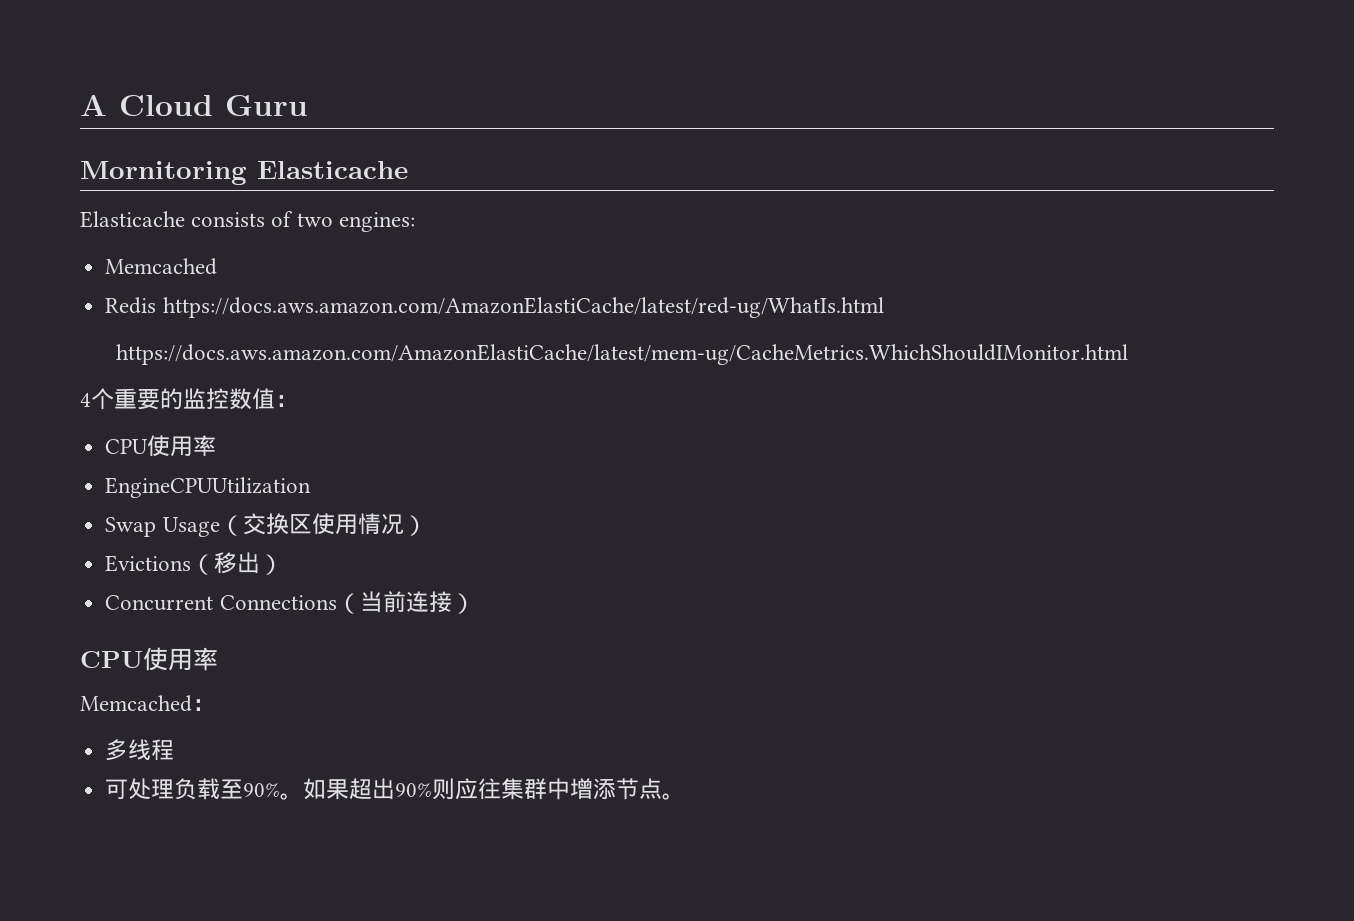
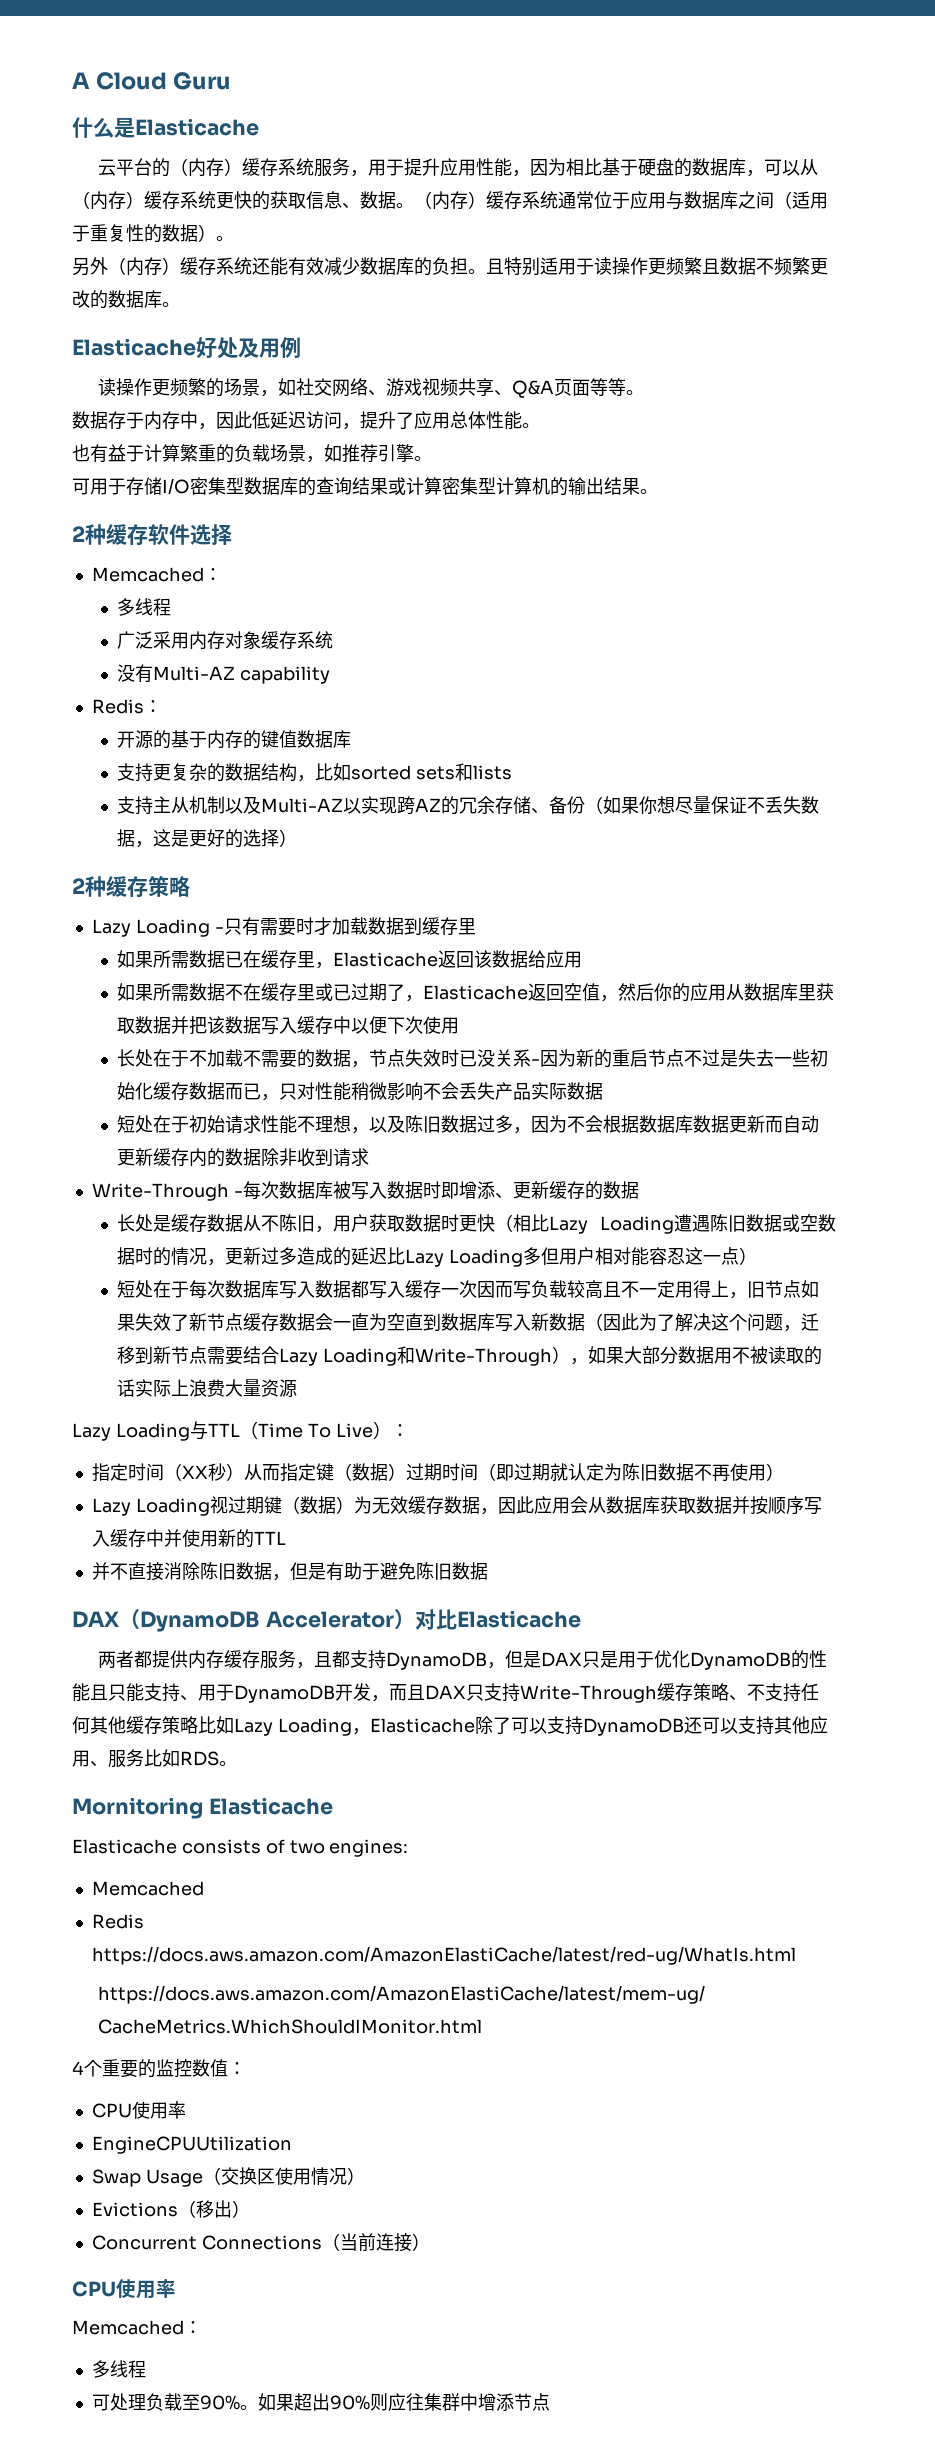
+ 什么是Elasticache
+ 云平台的（内存）缓存系统服务，用于提升应用性能，因为相比基于硬盘的数据库，可以从（内存）缓存系统更快的获取信息、数据。（内存）缓存系统通常位于应用与数据库之间（适用于重复性的数据）。
+ 另外（内存）缓存系统还能有效减少数据库的负担。且特别适用于读操作更频繁且数据不频繁更改的数据库。
+ Elasticache好处及用例
+ 读操作更频繁的场景，如社交网络、游戏视频共享、Q&A页面等等。
+ 数据存于内存中，因此低延迟访问，提升了应用总体性能。
+ 也有益于计算繁重的负载场景，如推荐引擎。
+ 可用于存储I/O密集型数据库的查询结果或计算密集型计算机的输出结果。
+ 2种缓存软件选择
+ Memcached：
+ 多线程
+ 广泛采用内存对象缓存系统
+ 没有Multi-AZ capability
+ Redis：
+ 开源的基于内存的键值数据库
+ 支持更复杂的数据结构，比如sorted sets和lists
+ 支持主从机制以及Multi-AZ以实现跨AZ的冗余存储、备份（如果你想尽量保证不丢失数据，这是更好的选择）
+ 2种缓存策略
+ Lazy Loading -只有需要时才加载数据到缓存里
+ 如果所需数据已在缓存里，Elasticache返回该数据给应用
+ 如果所需数据不在缓存里或已过期了，Elasticache返回空值，然后你的应用从数据库里获取数据并把该数据写入缓存中以便下次使用
+ 长处在于不加载不需要的数据，节点失效时已没关系-因为新的重启节点不过是失去一些初始化缓存数据而已，只对性能稍微影响不会丢失产品实际数据
+ 短处在于初始请求性能不理想，以及陈旧数据过多，因为不会根据数据库数据更新而自动更新缓存内的数据除非收到请求
+ Write-Through -每次数据库被写入数据时即增添、更新缓存的数据
+ 长处是缓存数据从不陈旧，用户获取数据时更快（相比Lazy Loading遭遇陈旧数据或空数据时的情况，更新过多造成的延迟比Lazy Loading多但用户相对能容忍这一点）
+ 短处在于每次数据库写入数据都写入缓存一次因而写负载较高且不一定用得上，旧节点如果失效了新节点缓存数据会一直为空直到数据库写入新数据（因此为了解决这个问题，迁移到新节点需要结合Lazy Loading和Write-Through），如果大部分数据用不被读取的话实际上浪费大量资源
+ Lazy Loading与TTL（Time To Live）：
+ 指定时间（XX秒）从而指定键（数据）过期时间（即过期就认定为陈旧数据不再使用）
+ Lazy Loading视过期键（数据）为无效缓存数据，因此应用会从数据库获取数据并按顺序写入缓存中并使用新的TTL
+ 并不直接消除陈旧数据，但是有助于避免陈旧数据
+ DAX（DynamoDB Accelerator）对比Elasticache
+ 两者都提供内存缓存服务，且都支持DynamoDB，但是DAX只是用于优化DynamoDB的性能且只能支持、用于DynamoDB开发，而且DAX只支持Write-Through缓存策略、不支持任何其他缓存策略比如Lazy Loading，Elasticache除了可以支持DynamoDB还可以支持其他应用、服务比如RDS。
- 如果超出90%则应往集群中增添节点。
+ 如果超出90%则应往集群中增添节点

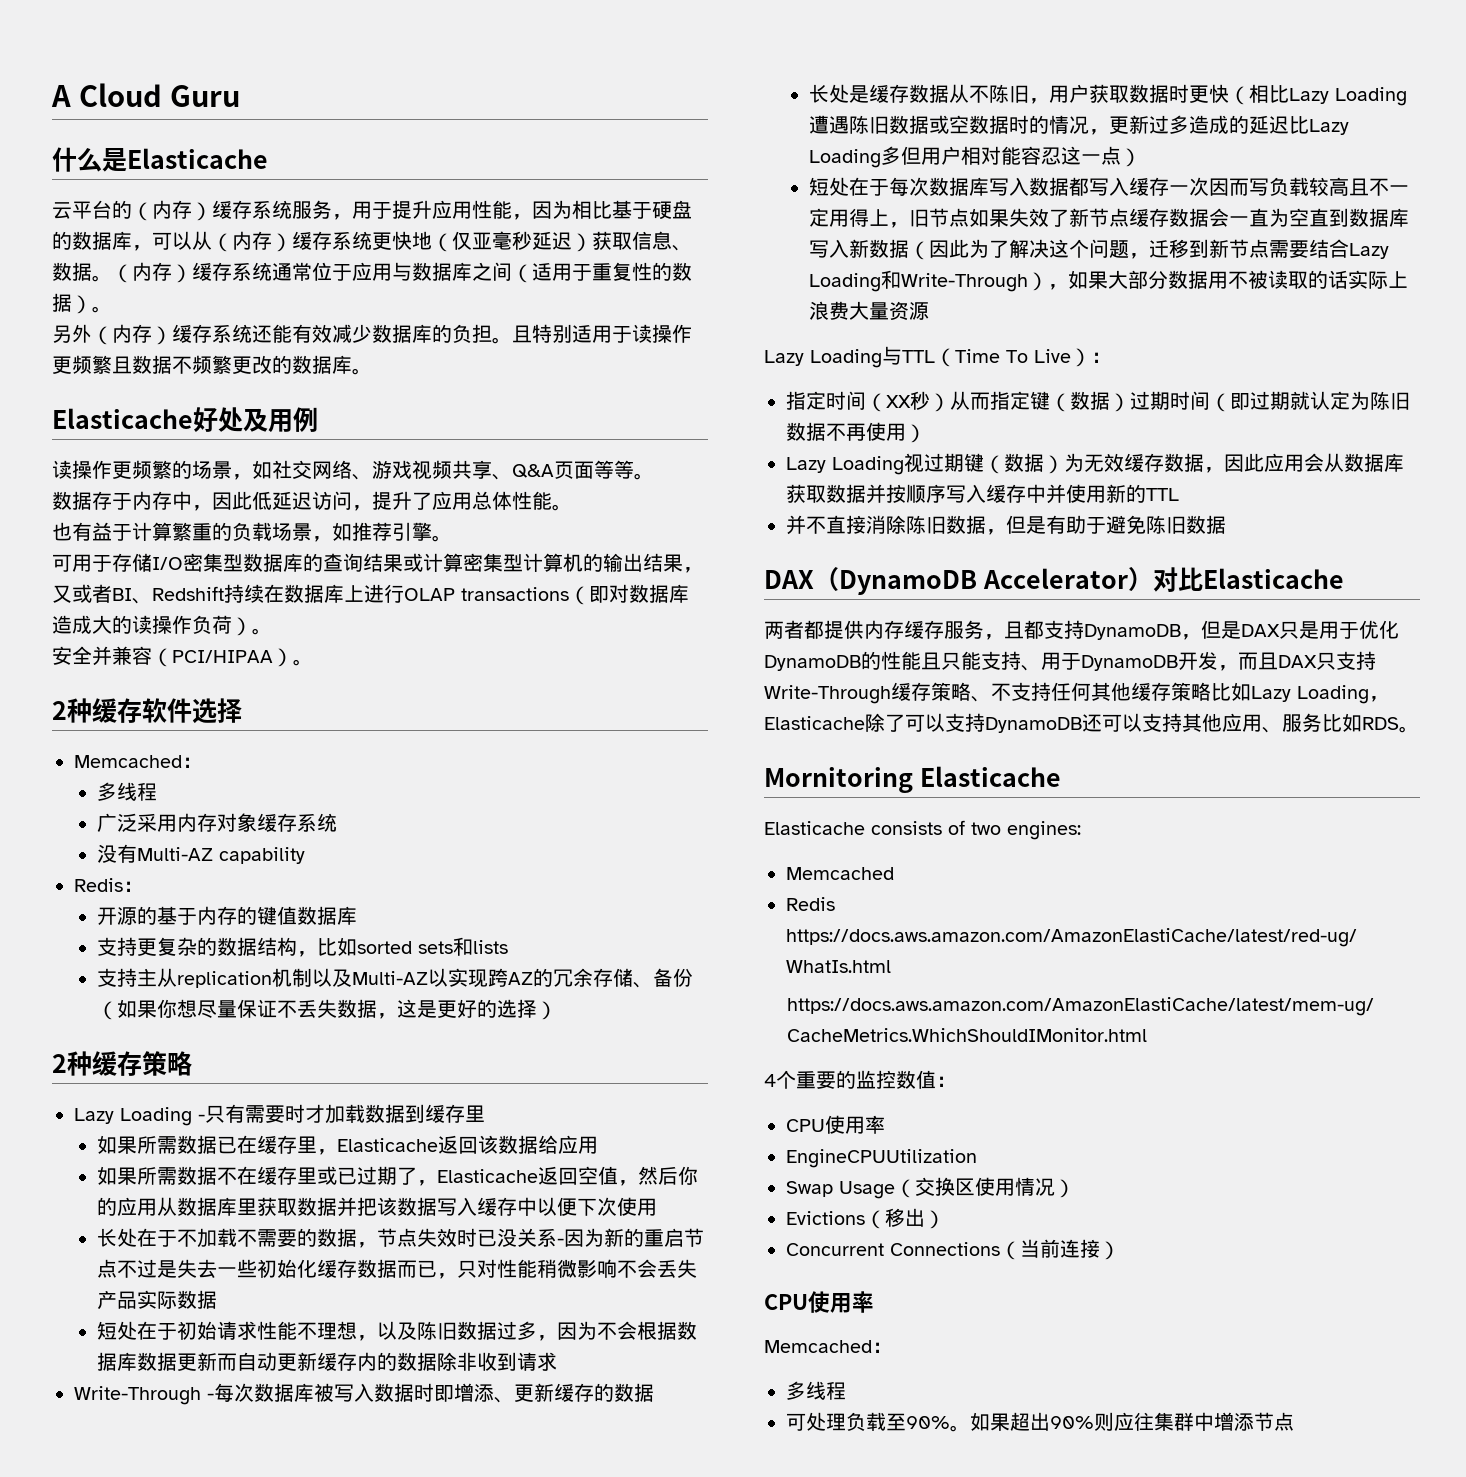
- 云平台的（内存）缓存系统服务，用于提升应用性能，因为相比基于硬盘的数据库，可以从（内存）缓存系统更快的获取信息、数据。
+ 云平台的（内存）缓存系统服务，用于提升应用性能，因为相比基于硬盘的数据库，可以从（内存）缓存系统更快地（仅亚毫秒延迟）获取信息、数据。
- 可用于存储I/O密集型数据库的查询结果或计算密集型计算机的输出结果。
+ 可用于存储I/O密集型数据库的查询结果或计算密集型计算机的输出结果，又或者BI、Redshift持续在数据库上进行OLAP transactions（即对数据库造成大的读操作负荷）。
+ 安全并兼容（PCI/HIPAA）。
- 支持主从机制以及Multi-AZ以实现跨AZ的冗余存储、备份（如果你想尽量保证不丢失数据，这是更好的选择）
+ 支持主从replication机制以及Multi-AZ以实现跨AZ的冗余存储、备份（如果你想尽量保证不丢失数据，这是更好的选择）

